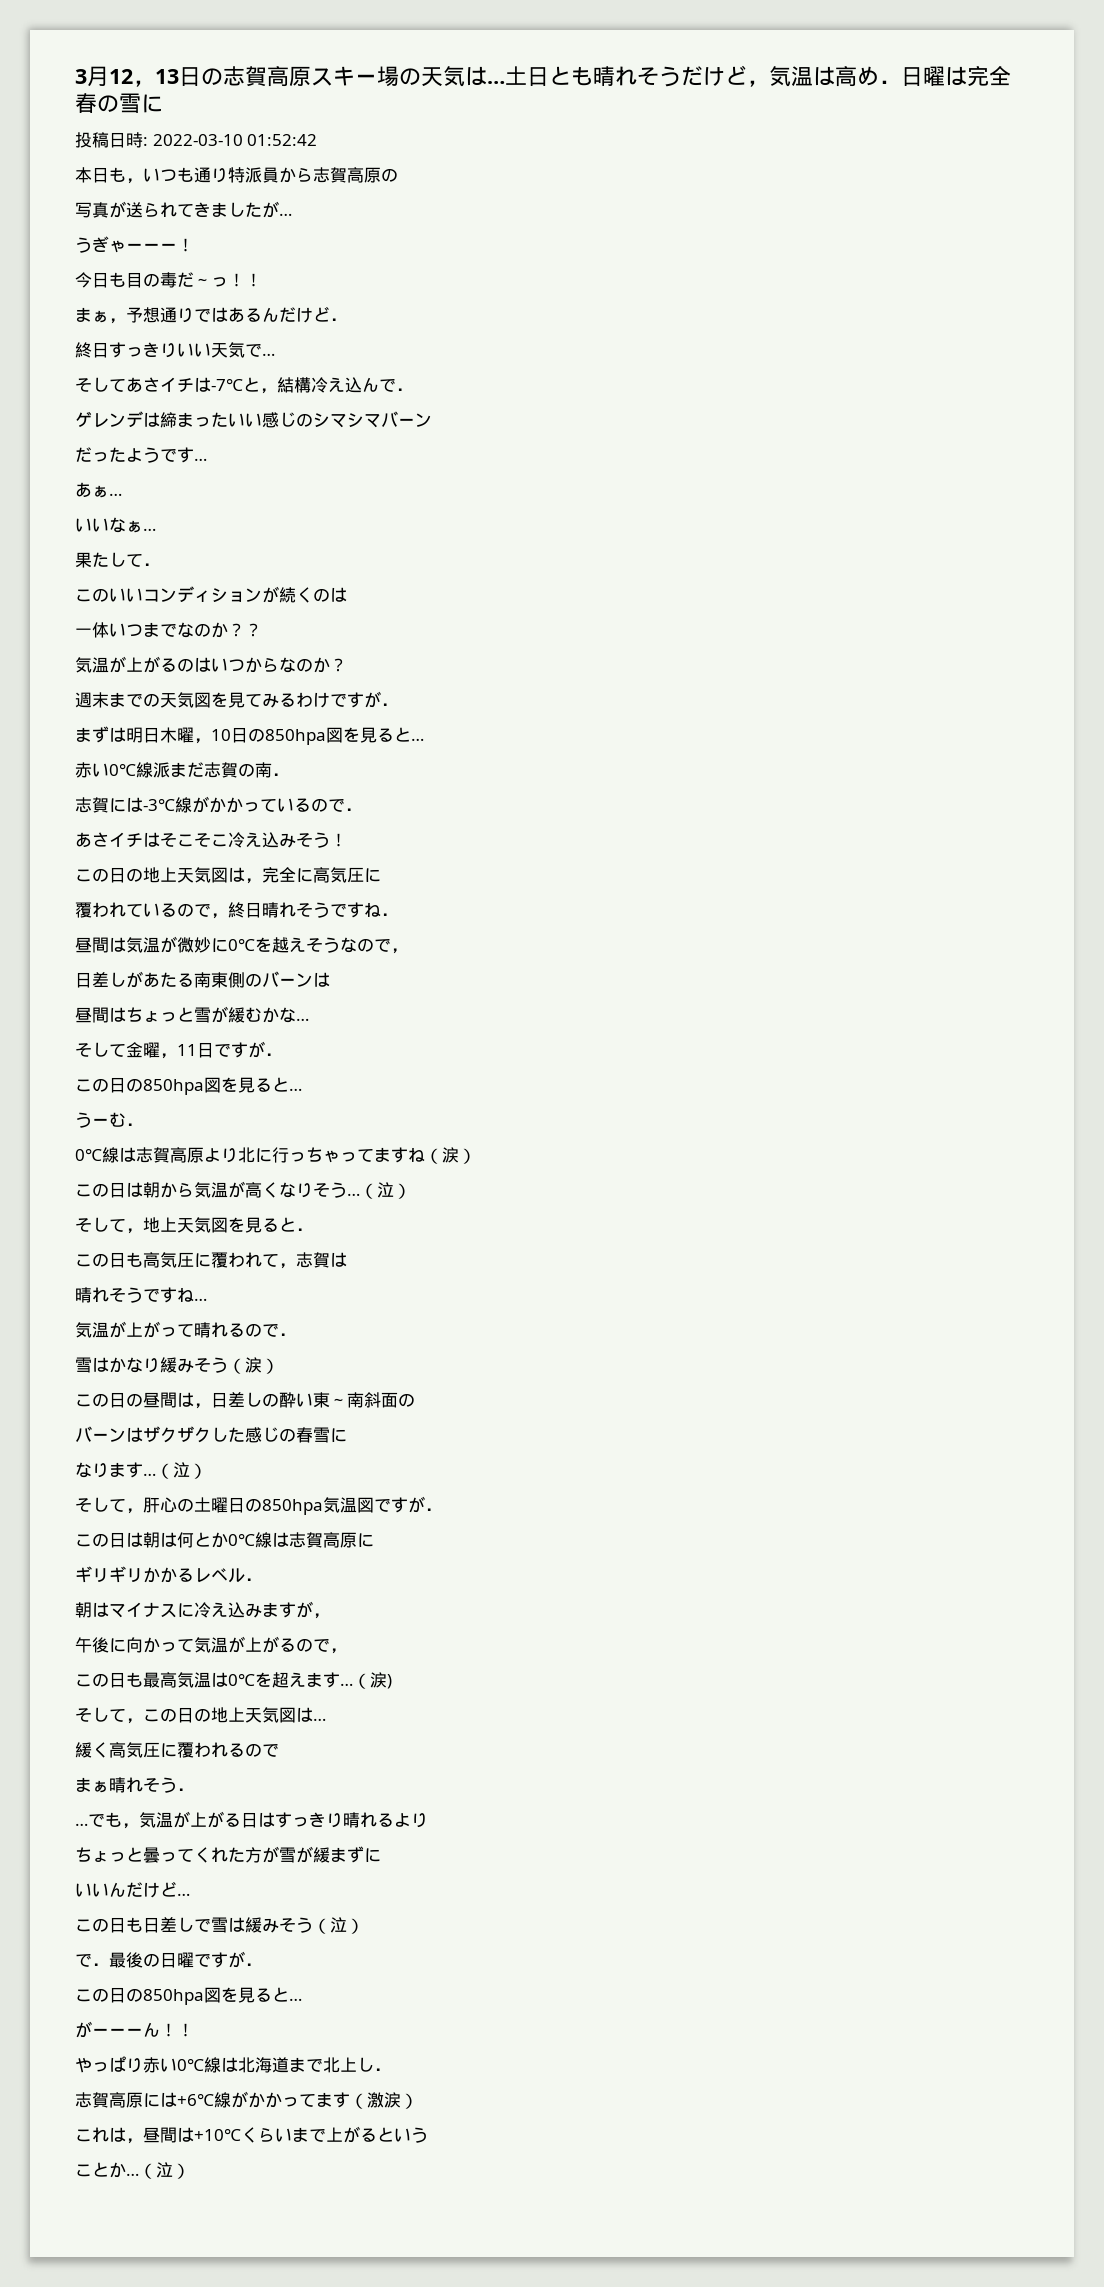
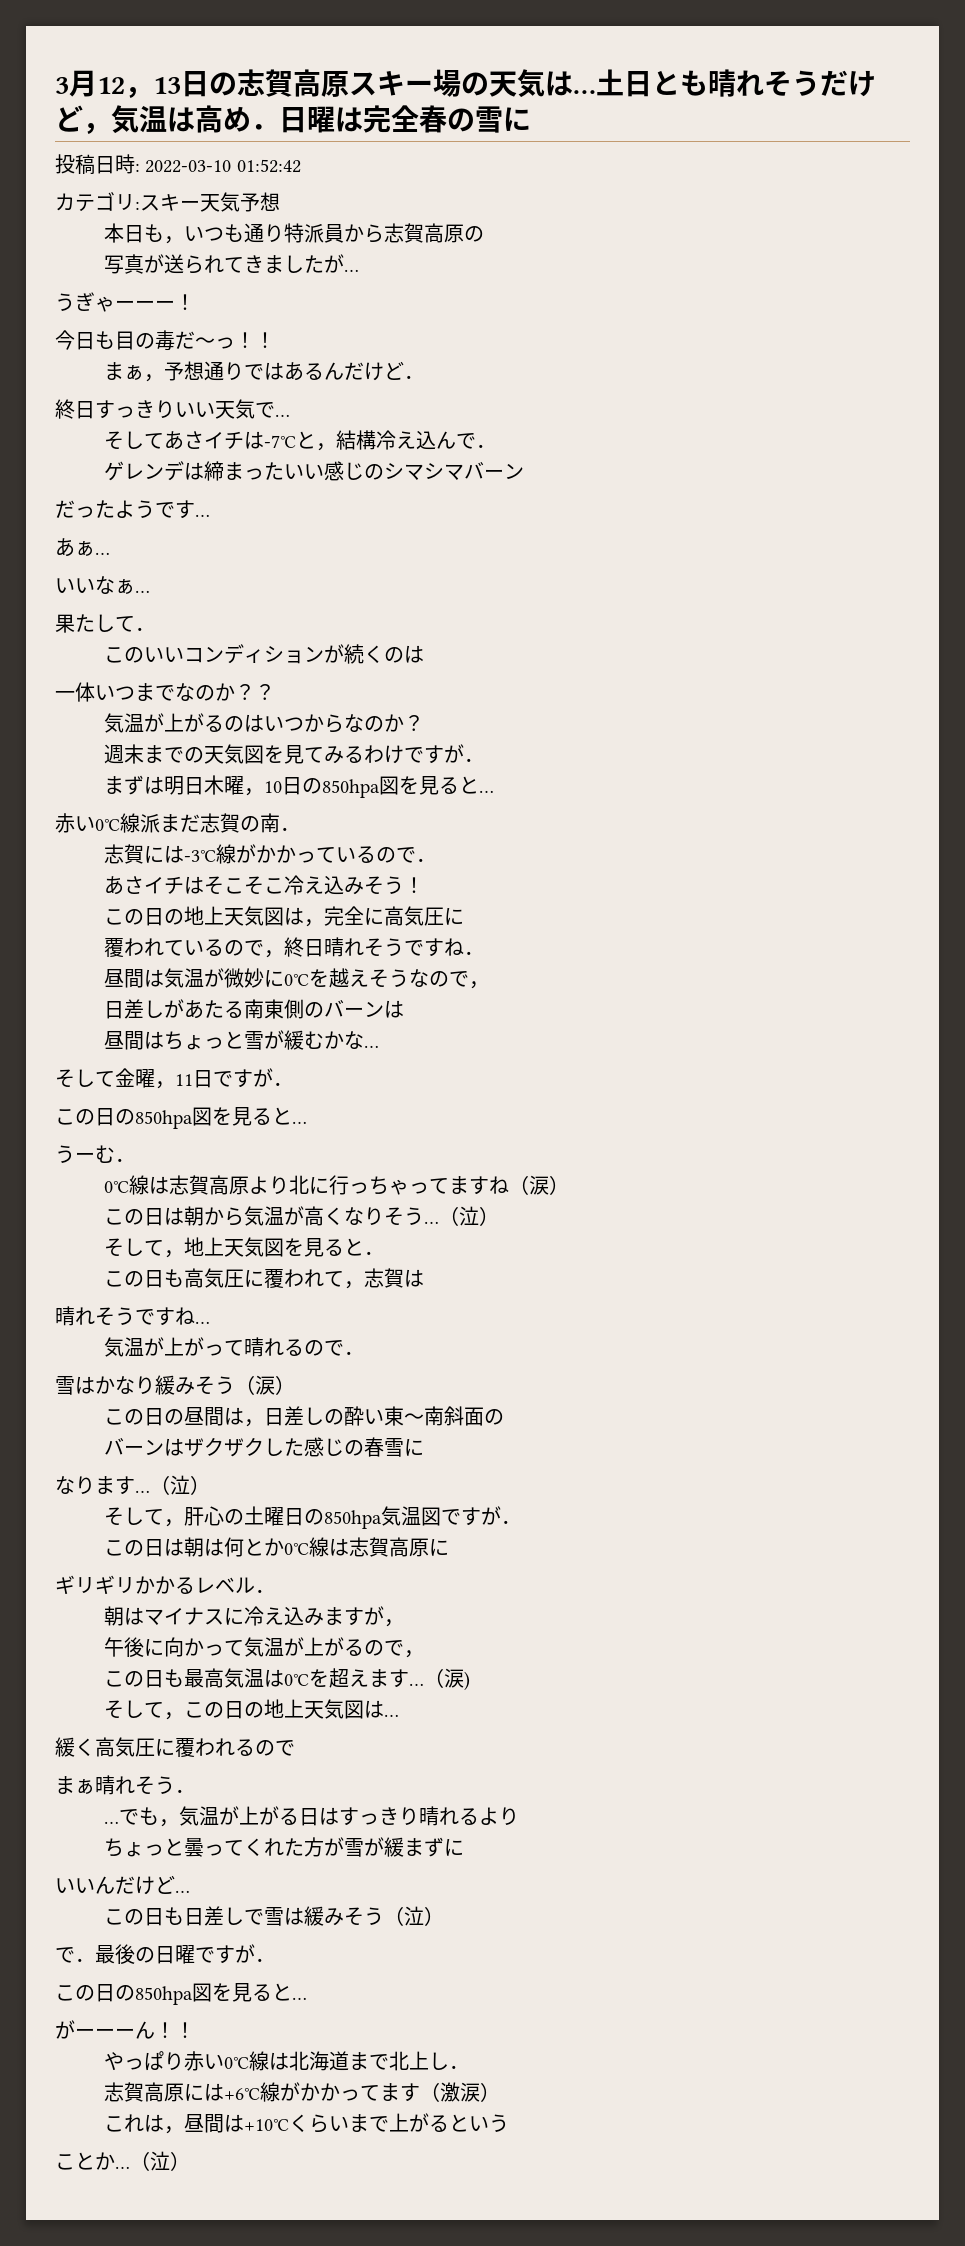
+ カテゴリ:スキー天気予想

